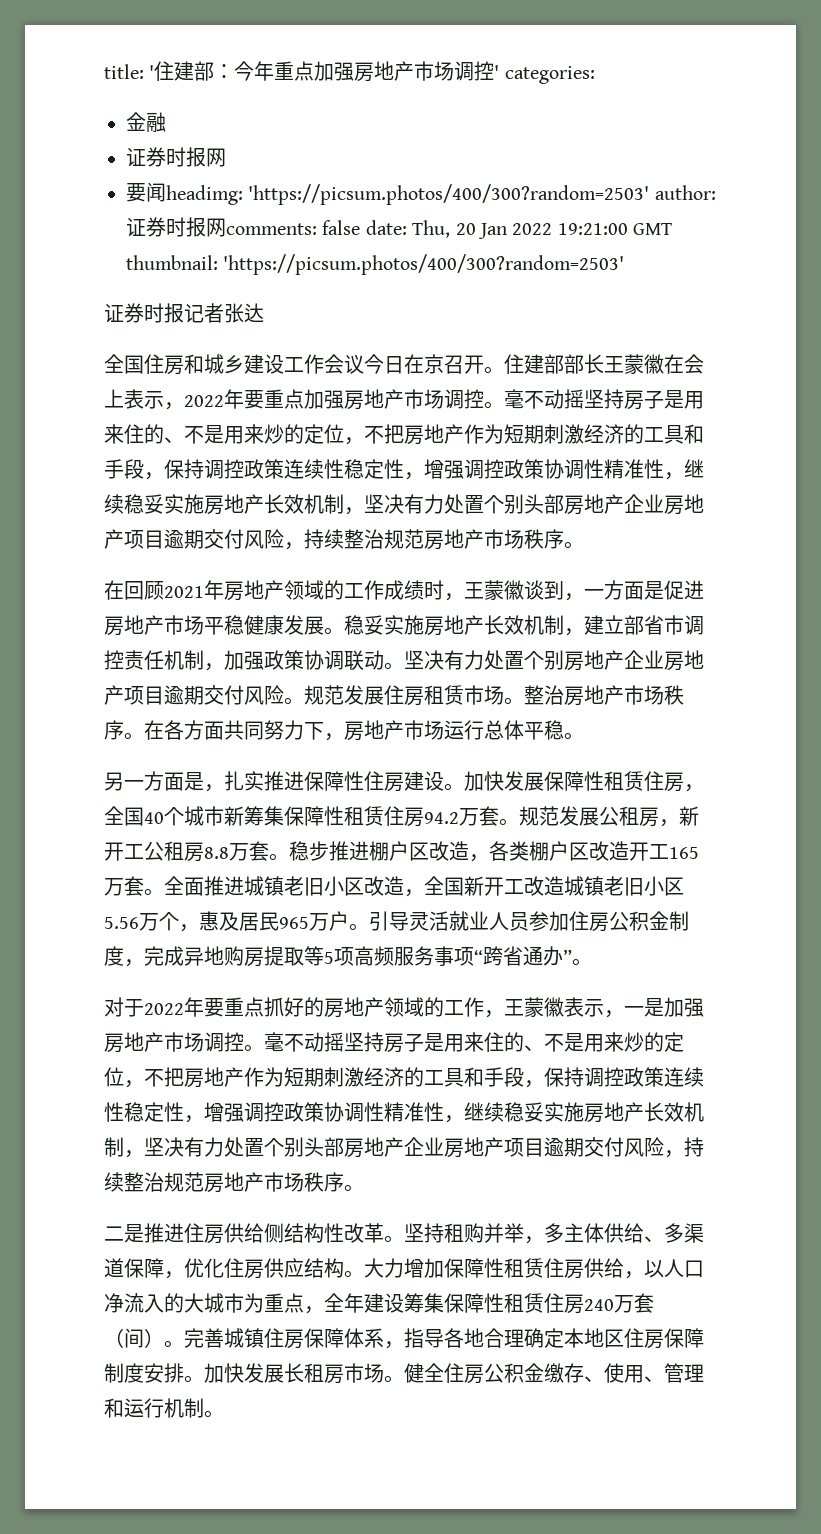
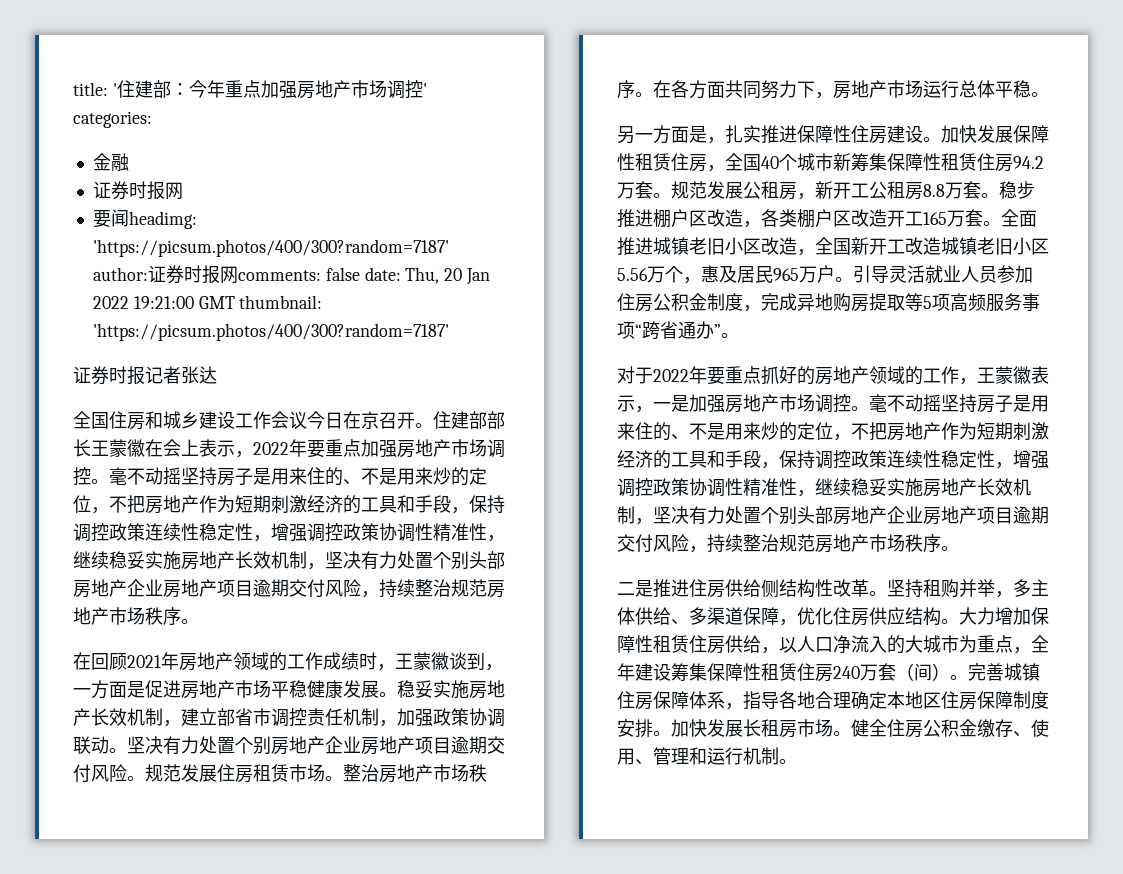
- 要闻headimg: 'https://picsum.photos/400/300?random=2503' author:证券时报网comments: false date: Thu, 20 Jan 2022 19:21:00 GMT thumbnail: 'https://picsum.photos/400/300?random=2503'
+ 要闻headimg: 'https://picsum.photos/400/300?random=7187' author:证券时报网comments: false date: Thu, 20 Jan 2022 19:21:00 GMT thumbnail: 'https://picsum.photos/400/300?random=7187'

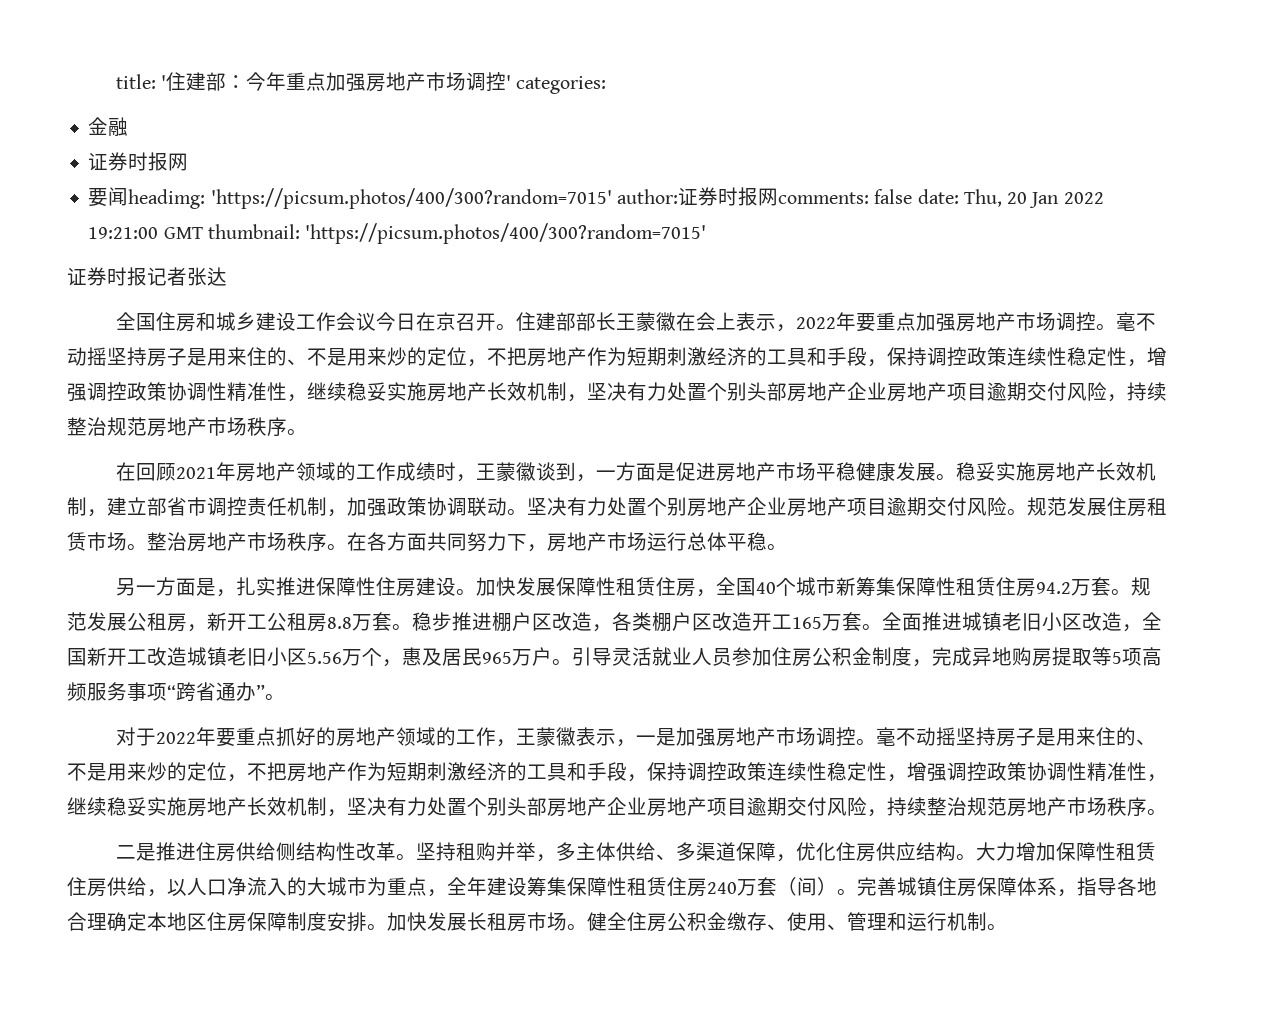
- 要闻headimg: 'https://picsum.photos/400/300?random=7187' author:证券时报网comments: false date: Thu, 20 Jan 2022 19:21:00 GMT thumbnail: 'https://picsum.photos/400/300?random=7187'
+ 要闻headimg: 'https://picsum.photos/400/300?random=7015' author:证券时报网comments: false date: Thu, 20 Jan 2022 19:21:00 GMT thumbnail: 'https://picsum.photos/400/300?random=7015'

